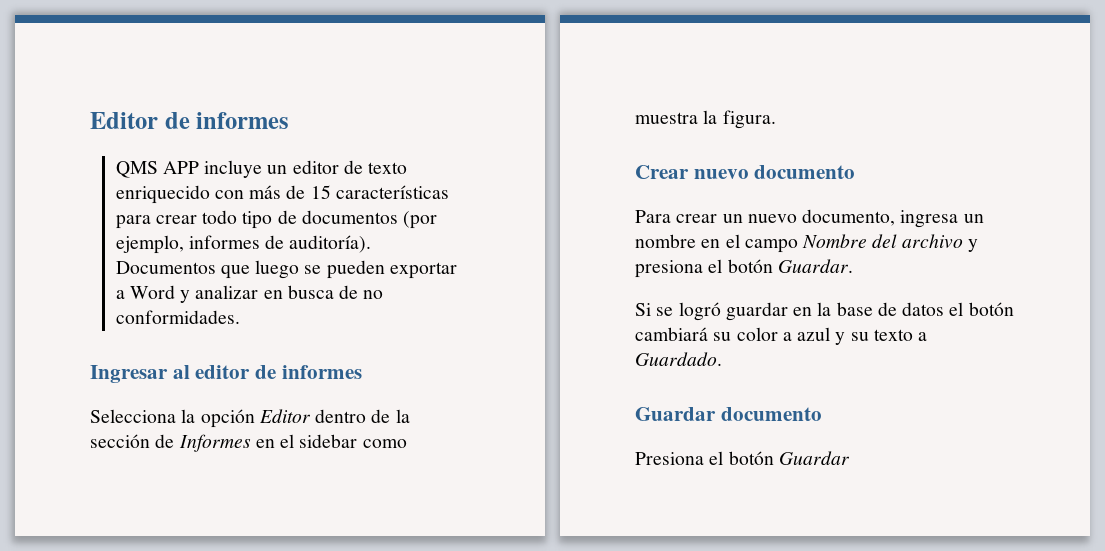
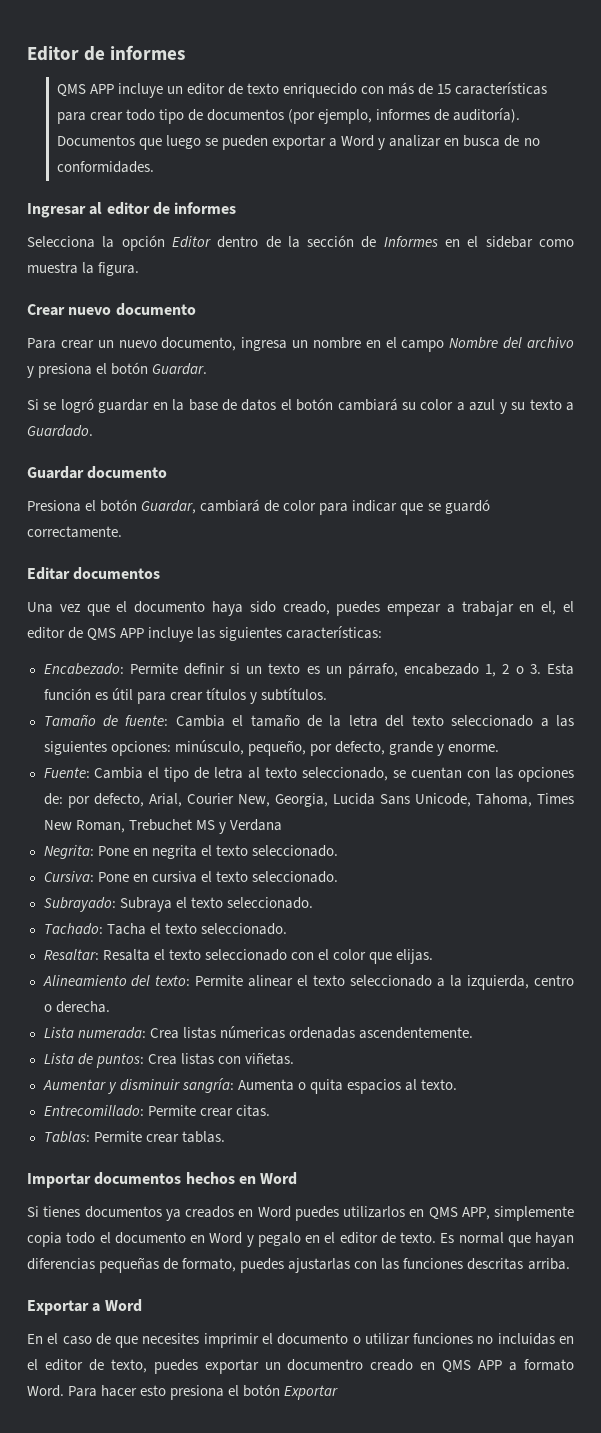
- Presiona el botón Guardar
+ Presiona el botón Guardar, cambiará de color para indicar que se guardó correctamente.
+ Editar documentos
+ Una vez que el documento haya sido creado, puedes empezar a trabajar en el, el editor de QMS APP incluye las siguientes características:
+ Encabezado: Permite definir si un texto es un párrafo, encabezado 1, 2 o 3. Esta función es útil para crear títulos y subtítulos.
+ Tamaño de fuente: Cambia el tamaño de la letra del texto seleccionado a las siguientes opciones: minúsculo, pequeño, por defecto, grande y enorme.
+ Fuente: Cambia el tipo de letra al texto seleccionado, se cuentan con las opciones de: por defecto, Arial, Courier New, Georgia, Lucida Sans Unicode, Tahoma, Times New Roman, Trebuchet MS y Verdana
+ Negrita: Pone en negrita el texto seleccionado.
+ Cursiva: Pone en cursiva el texto seleccionado.
+ Subrayado: Subraya el texto seleccionado.
+ Tachado: Tacha el texto seleccionado.
+ Resaltar: Resalta el texto seleccionado con el color que elijas.
+ Alineamiento del texto: Permite alinear el texto seleccionado a la izquierda, centro o derecha.
+ Lista numerada: Crea listas númericas ordenadas ascendentemente.
+ Lista de puntos: Crea listas con viñetas.
+ Aumentar y disminuir sangría: Aumenta o quita espacios al texto.
+ Entrecomillado: Permite crear citas.
+ Tablas: Permite crear tablas.
+ Importar documentos hechos en Word
+ Si tienes documentos ya creados en Word puedes utilizarlos en QMS APP, simplemente copia todo el documento en Word y pegalo en el editor de texto. Es normal que hayan diferencias pequeñas de formato, puedes ajustarlas con las funciones descritas arriba.
+ Exportar a Word
+ En el caso de que necesites imprimir el documento o utilizar funciones no incluidas en el editor de texto, puedes exportar un documentro creado en QMS APP a formato Word. Para hacer esto presiona el botón Exportar

